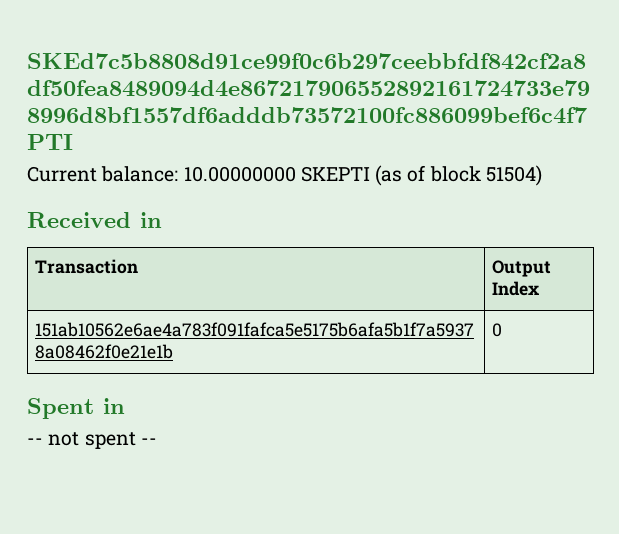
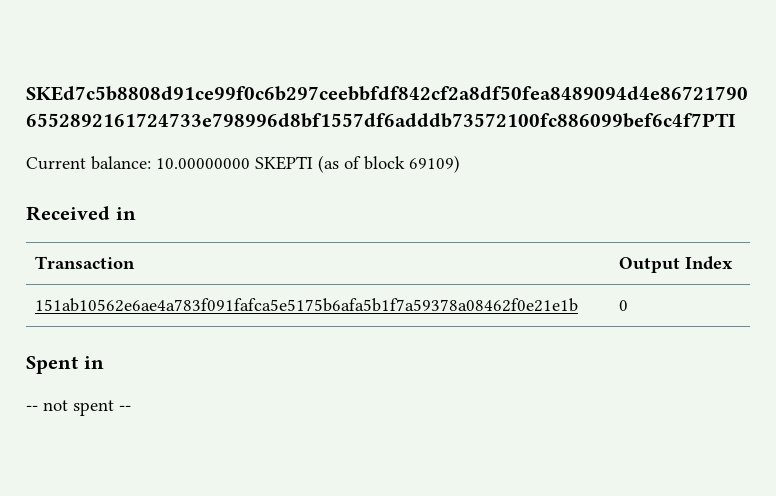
- Current balance: 10.00000000 SKEPTI (as of block 51504)
+ Current balance: 10.00000000 SKEPTI (as of block 69109)

